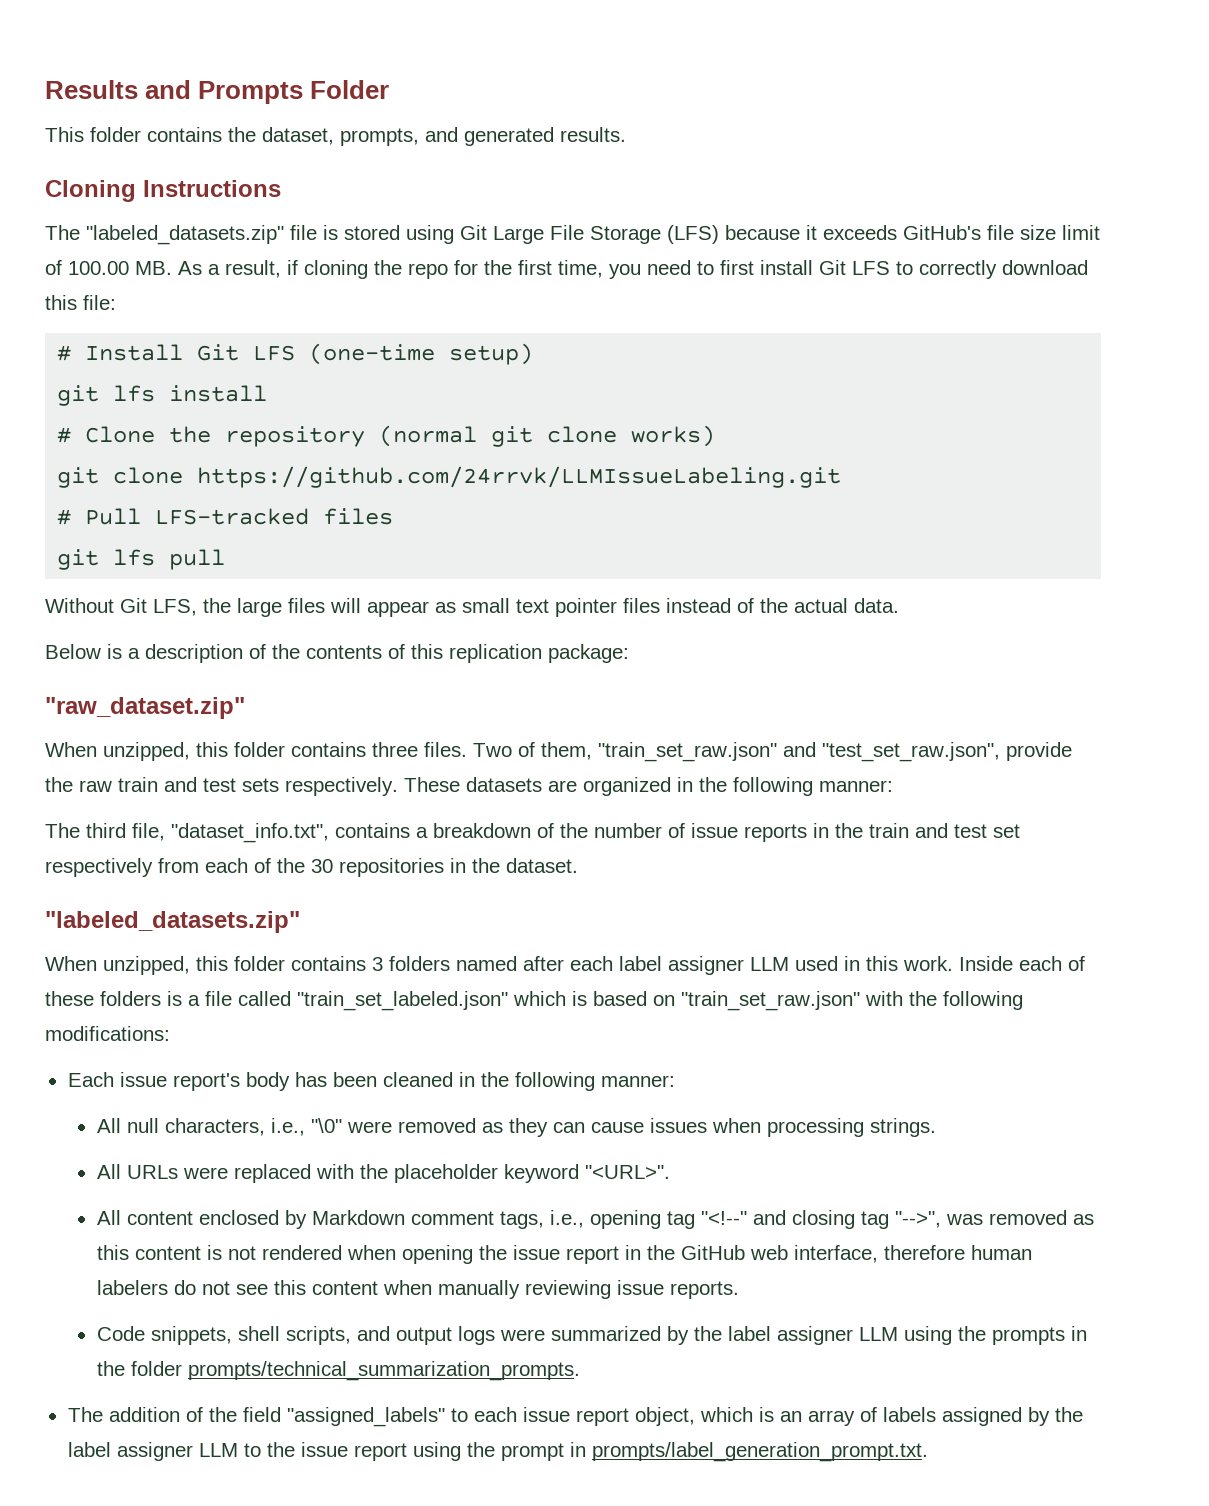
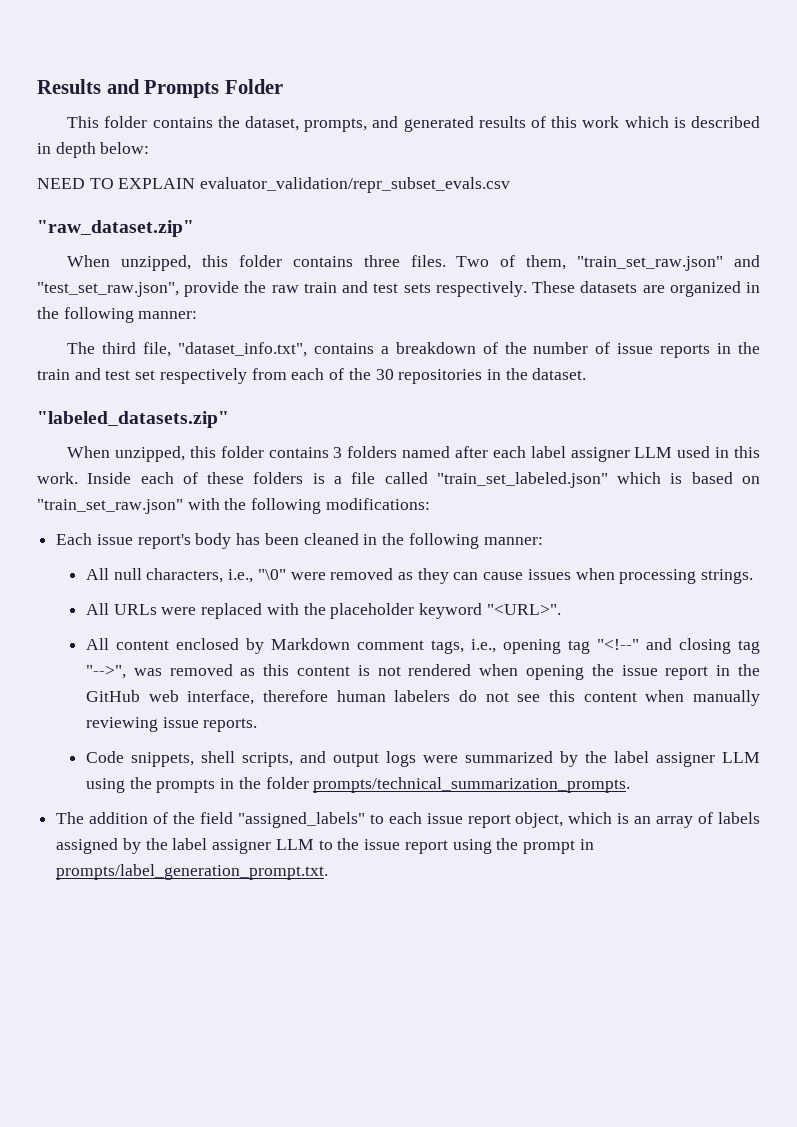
- This folder contains the dataset, prompts, and generated results.
- Cloning Instructions
- The "labeled_datasets.zip" file is stored using Git Large File Storage (LFS) because it exceeds GitHub's file size limit of 100.00 MB. As a result, if cloning the repo for the first time, you need to first install Git LFS to correctly download this file:
- # Install Git LFS (one-time setup)
- git lfs install
- # Clone the repository (normal git clone works)
- git clone https://github.com/24rrvk/LLMIssueLabeling.git
- # Pull LFS-tracked files
- git lfs pull
- Without Git LFS, the large files will appear as small text pointer files instead of the actual data.
- Below is a description of the contents of this replication package:
+ This folder contains the dataset, prompts, and generated results of this work which is described in depth below:
+ NEED TO EXPLAIN evaluator_validation/repr_subset_evals.csv

